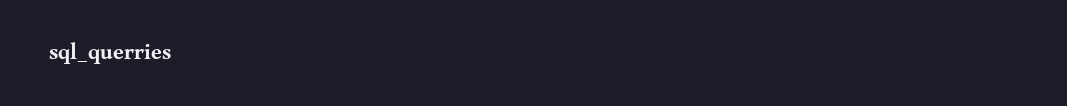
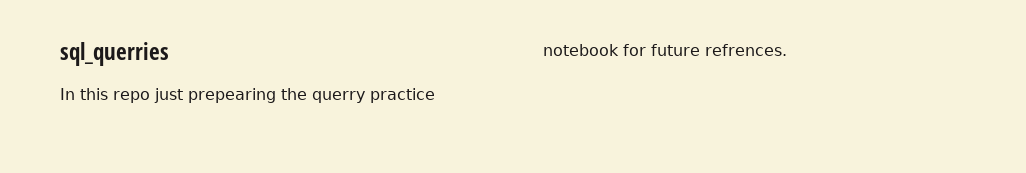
+ In this repo just prepearing the querry practice notebook for future refrences.

